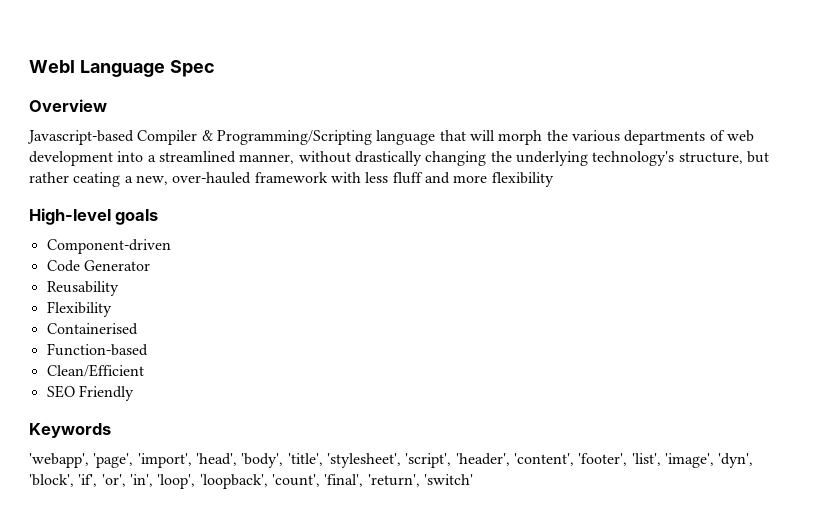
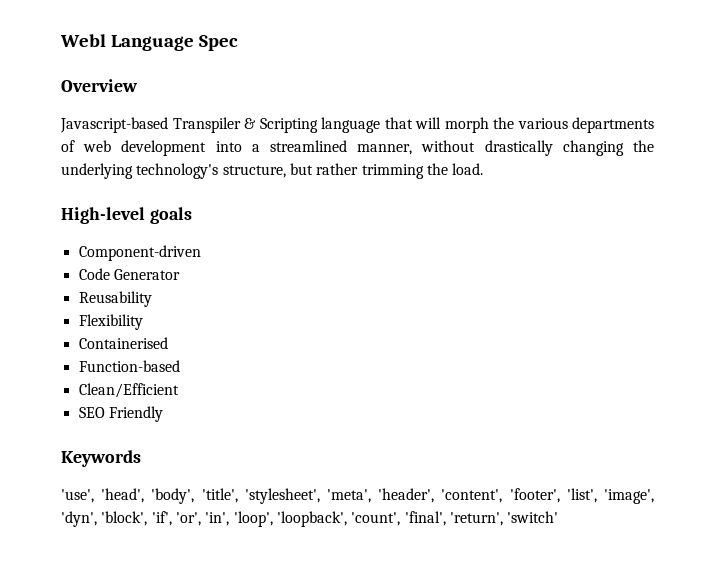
- Javascript-based Compiler & Programming/Scripting language that will morph the various departments of web development into a streamlined manner, without drastically changing the underlying technology's structure, but rather ceating a new, over-hauled framework with less fluff and more flexibility
+ Javascript-based Transpiler & Scripting language that will morph the various departments of web development into a streamlined manner, without drastically changing the underlying technology's structure, but rather trimming the load.
- 'webapp', 'page', 'import', 'head', 'body', 'title', 'stylesheet', 'script', 'header', 'content', 'footer', 'list', 'image', 'dyn', 'block', 'if', 'or', 'in', 'loop', 'loopback', 'count', 'final', 'return', 'switch'
+ 'use', 'head', 'body', 'title', 'stylesheet', 'meta', 'header', 'content', 'footer', 'list', 'image', 'dyn', 'block', 'if', 'or', 'in', 'loop', 'loopback', 'count', 'final', 'return', 'switch'

